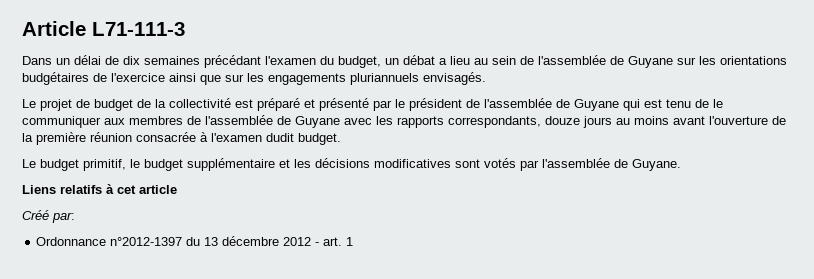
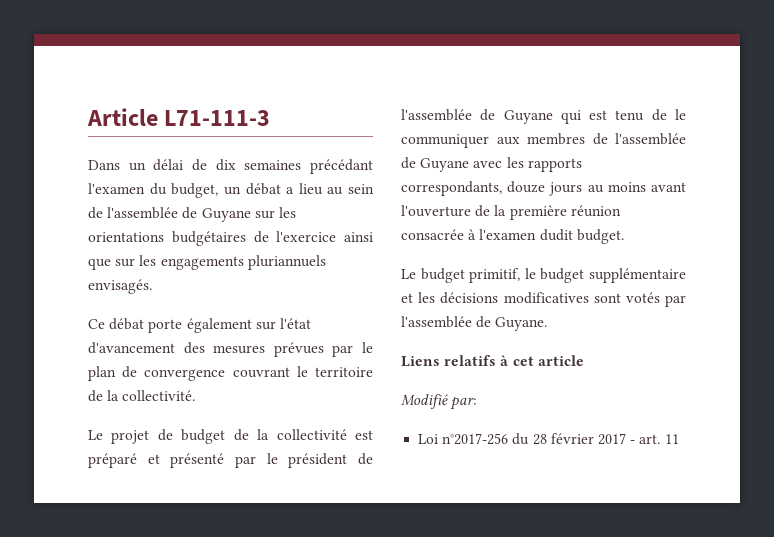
+ Ce débat porte également sur l'état d'avancement des mesures prévues par le plan de convergence couvrant le territoire de la collectivité.
- Créé par:
+ Modifié par:
- Ordonnance n°2012-1397 du 13 décembre 2012 - art. 1
+ Loi n°2017-256 du 28 février 2017 - art. 11

